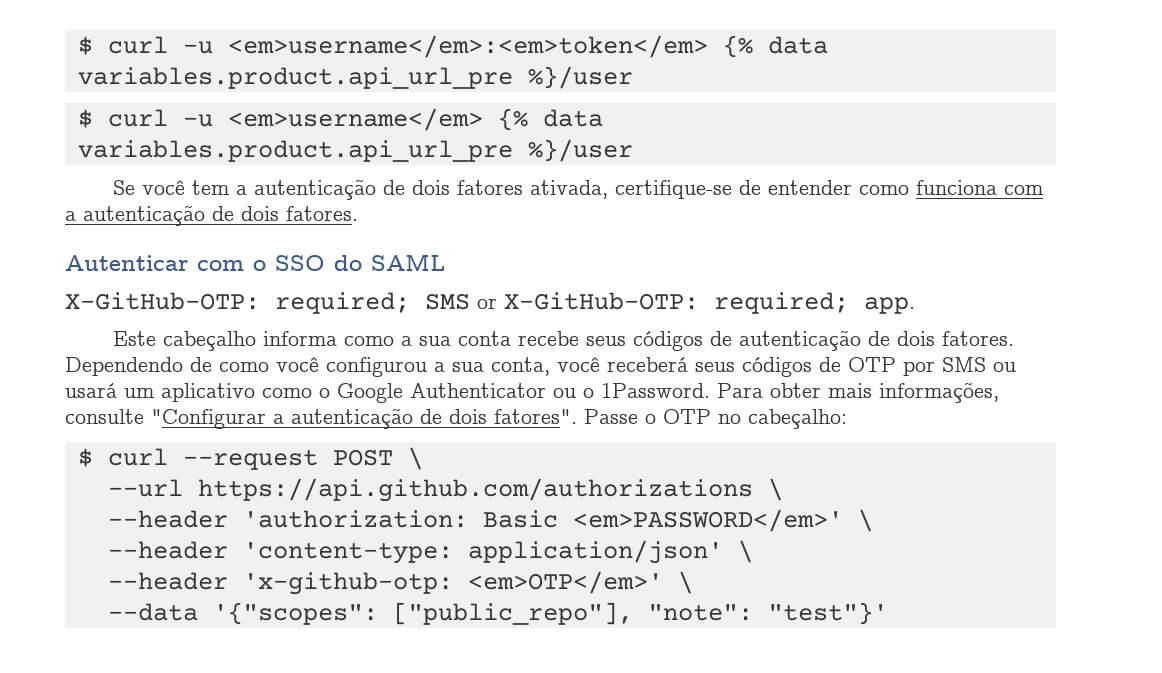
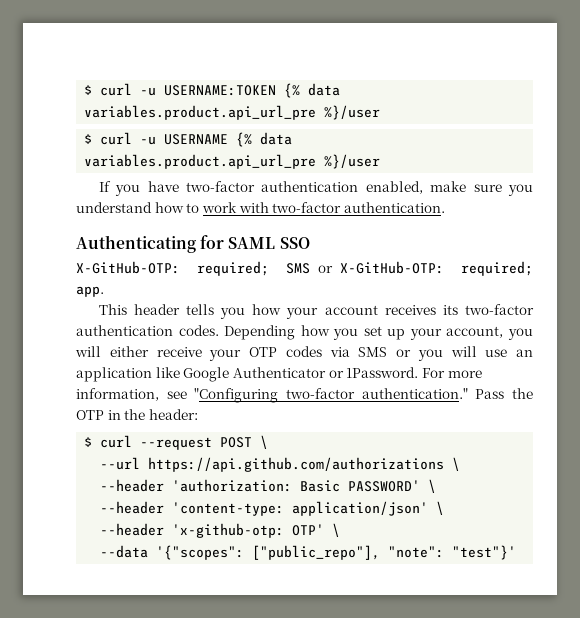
- $ curl -u <em>username</em>:<em>token</em> {% data variables.product.api_url_pre %}/user
+ $ curl -u USERNAME:TOKEN {% data variables.product.api_url_pre %}/user
- $ curl -u <em>username</em> {% data variables.product.api_url_pre %}/user
- Se você tem a autenticação de dois fatores ativada, certifique-se de entender como funciona com a autenticação de dois fatores.
- Autenticar com o SSO do SAML
+ $ curl -u USERNAME {% data variables.product.api_url_pre %}/user
+ If you have two-factor authentication enabled, make sure you understand how to work with two-factor authentication.
+ Authenticating for SAML SSO
- Este cabeçalho informa como a sua conta recebe seus códigos de autenticação de dois fatores. Dependendo de como você configurou a sua conta, você receberá seus códigos de OTP por SMS ou usará um aplicativo como o Google Authenticator ou o 1Password. Para obter mais informações, consulte "Configurar a autenticação de dois fatores". Passe o OTP no cabeçalho:
+ This header tells you how your account receives its two-factor authentication codes. Depending how you set up your account, you will either receive your OTP codes via SMS or you will use an application like Google Authenticator or 1Password. For more information, see "Configuring two-factor authentication." Pass the OTP in the header:
- --header 'authorization: Basic <em>PASSWORD</em>' \
+ --header 'authorization: Basic PASSWORD' \
- --header 'x-github-otp: <em>OTP</em>' \
+ --header 'x-github-otp: OTP' \

